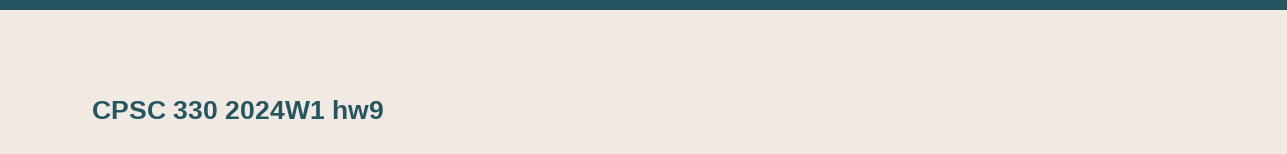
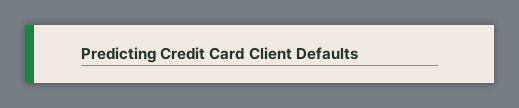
- CPSC 330 2024W1 hw9
+ Predicting Credit Card Client Defaults

